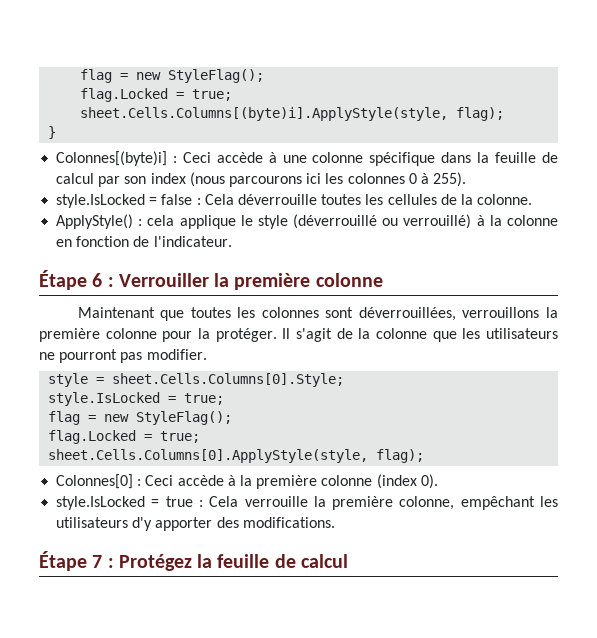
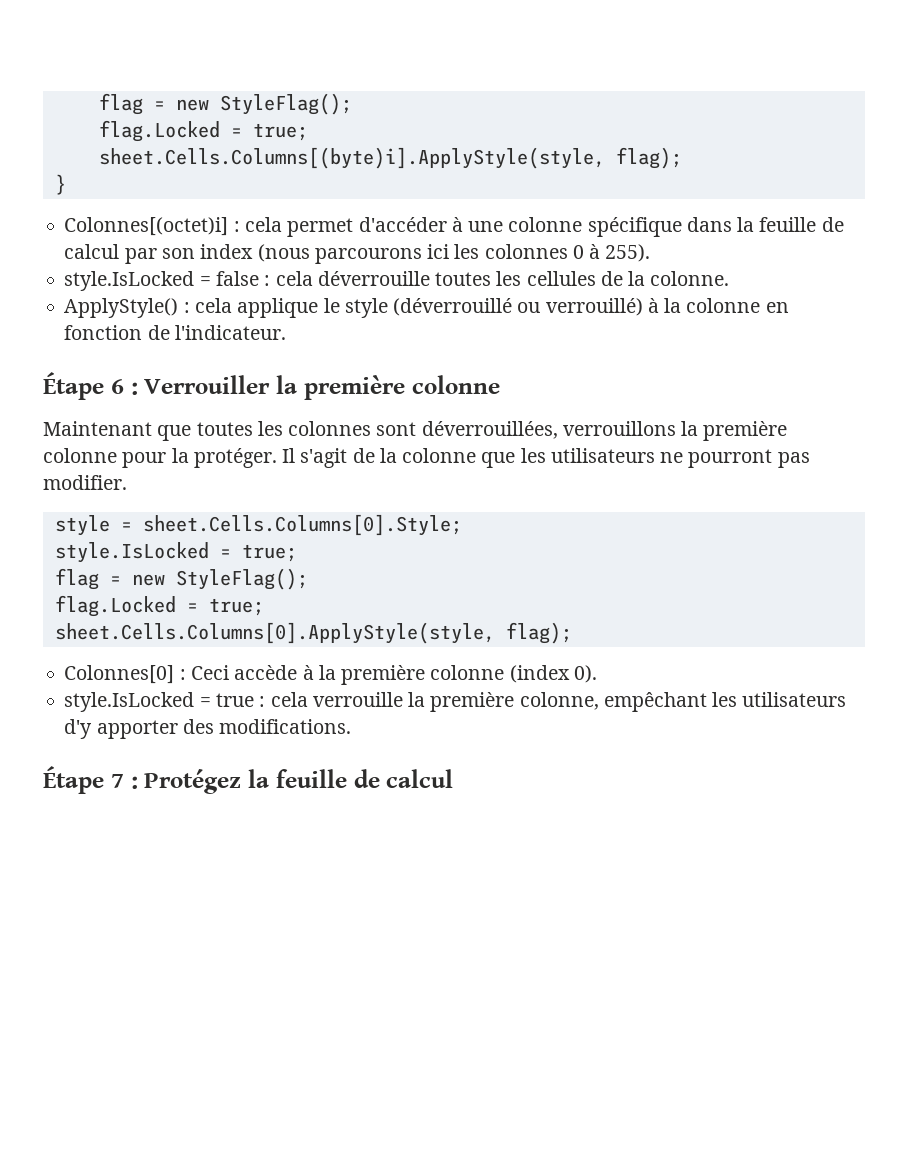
- Colonnes[(byte)i] : Ceci accède à une colonne spécifique dans la feuille de calcul par son index (nous parcourons ici les colonnes 0 à 255).
+ Colonnes[(octet)i] : cela permet d'accéder à une colonne spécifique dans la feuille de calcul par son index (nous parcourons ici les colonnes 0 à 255).
- style.IsLocked = false : Cela déverrouille toutes les cellules de la colonne.
+ style.IsLocked = false : cela déverrouille toutes les cellules de la colonne.
- style.IsLocked = true : Cela verrouille la première colonne, empêchant les utilisateurs d'y apporter des modifications.
+ style.IsLocked = true : cela verrouille la première colonne, empêchant les utilisateurs d'y apporter des modifications.

